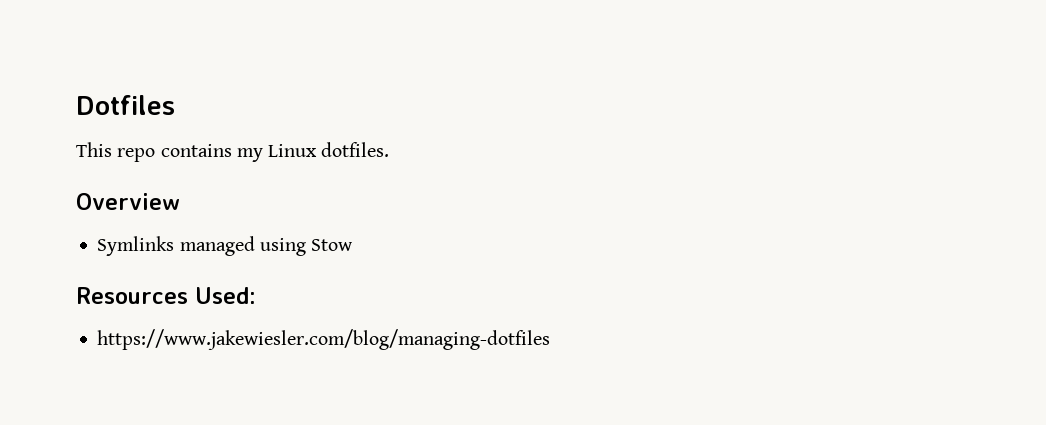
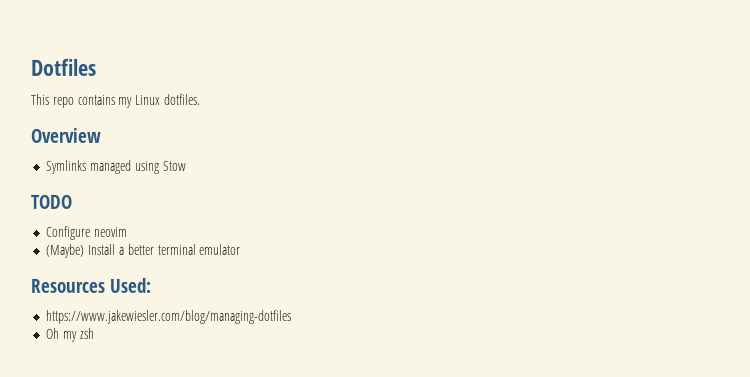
+ TODO
+ Configure neovim
+ (Maybe) Install a better terminal emulator
+ Oh my zsh

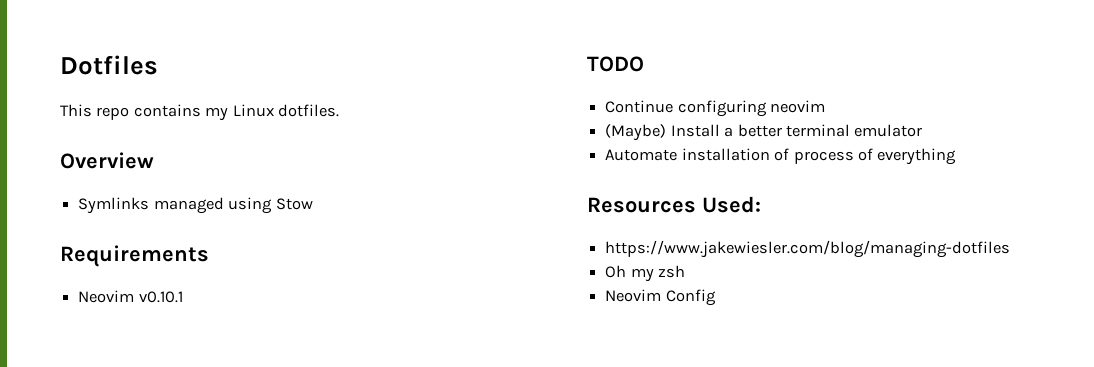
+ Requirements
+ Neovim v0.10.1
- Configure neovim
+ Continue configuring neovim
+ Automate installation of process of everything
+ Neovim Config

